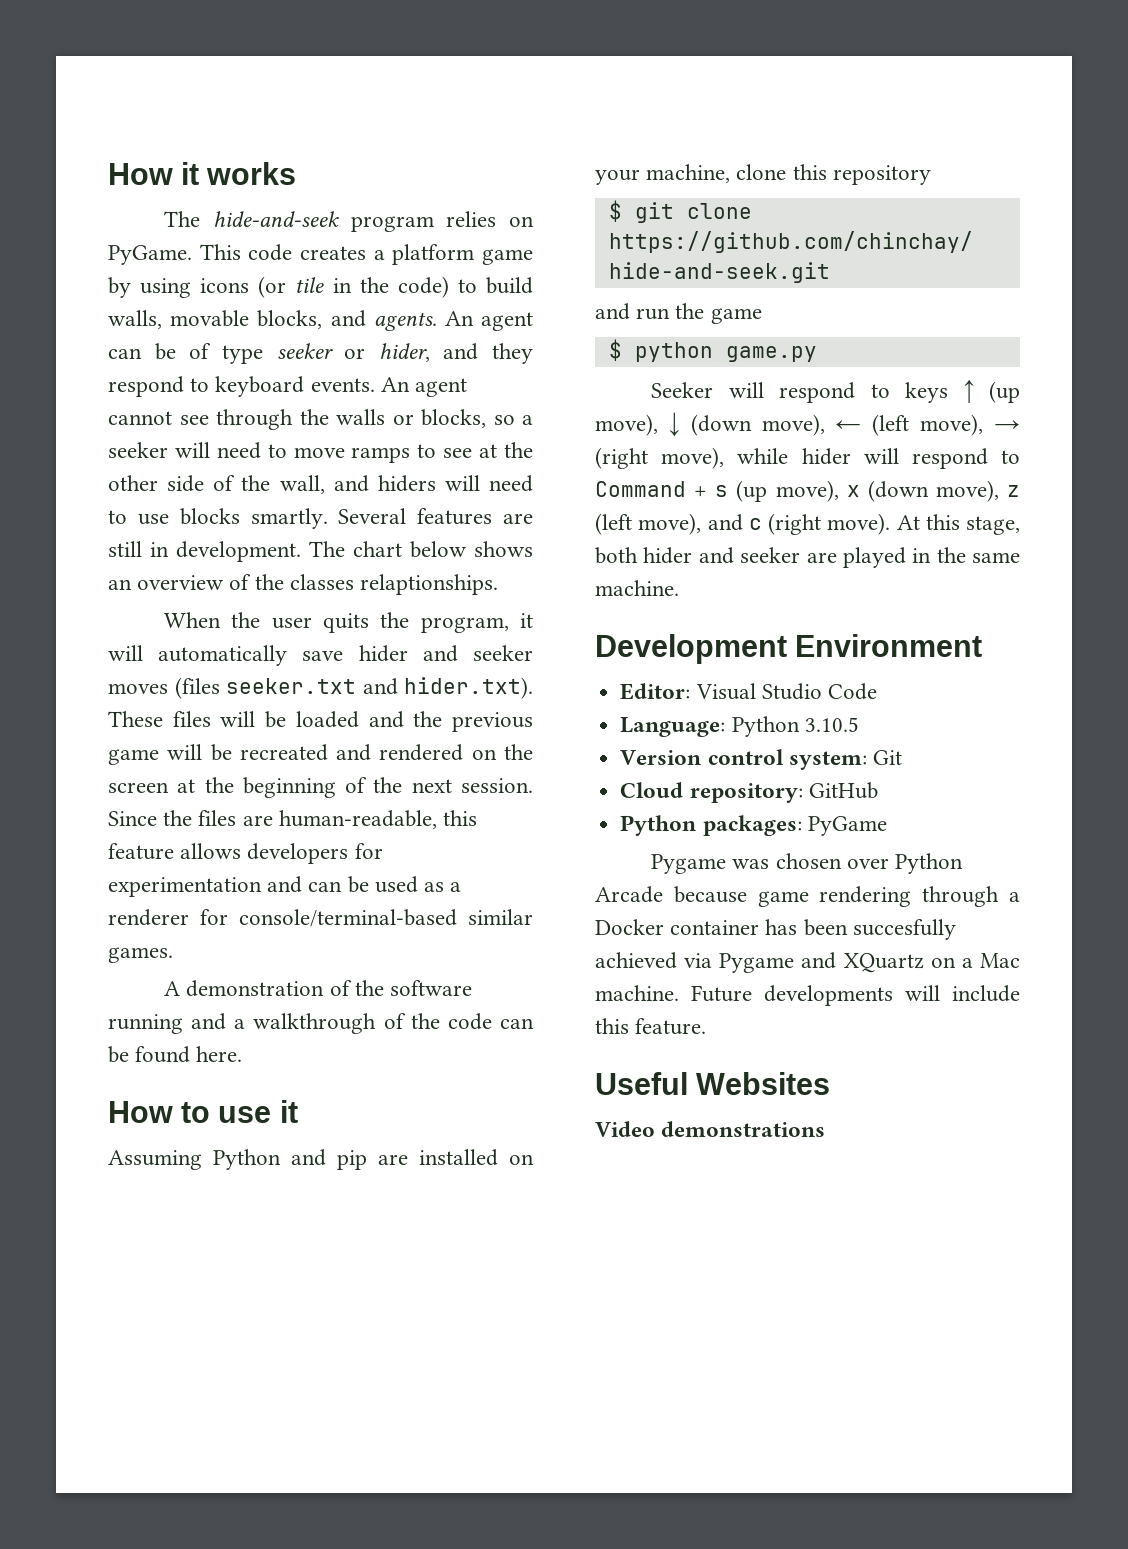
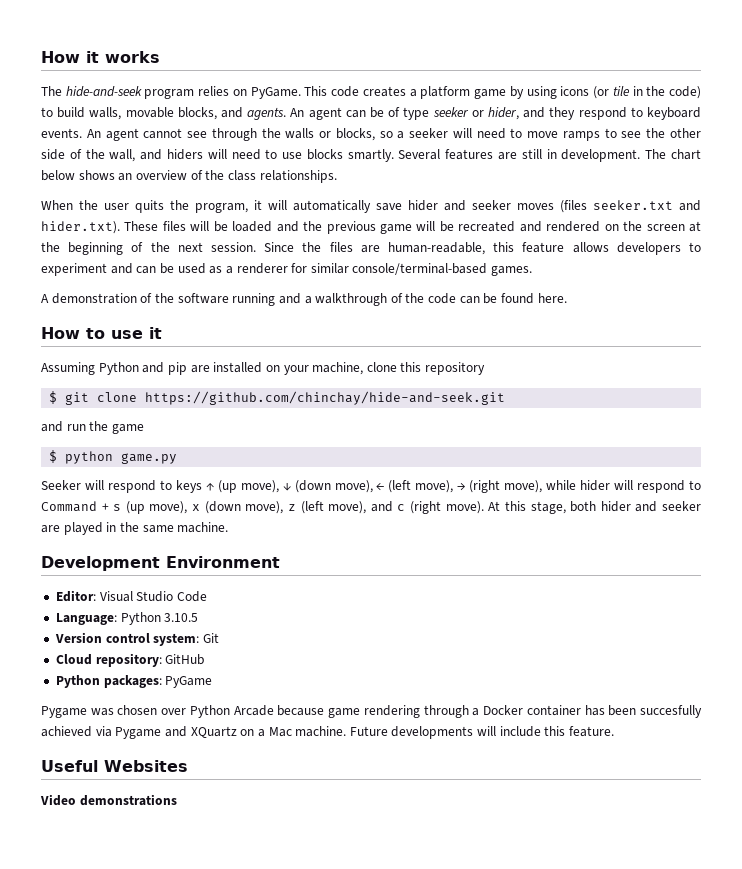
- An agent cannot see through the walls or blocks, so a seeker will need to move ramps to see at the other side of the wall, and hiders will need to use blocks smartly.
+ An agent cannot see through the walls or blocks, so a seeker will need to move ramps to see the other side of the wall, and hiders will need to use blocks smartly.
- The chart below shows an overview of the classes relaptionships.
+ The chart below shows an overview of the class relationships.
- Since the files are human-readable, this feature allows developers for experimentation and can be used as a renderer for console/terminal-based similar games.
+ Since the files are human-readable, this feature allows developers to experiment and can be used as a renderer for similar console/terminal-based games.

